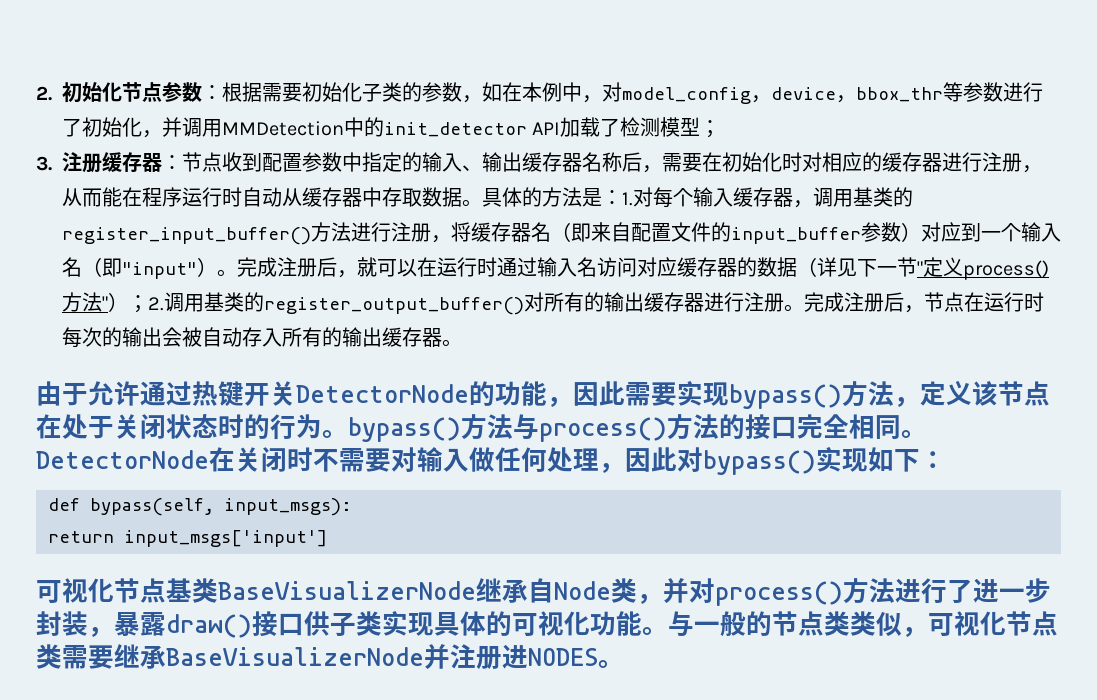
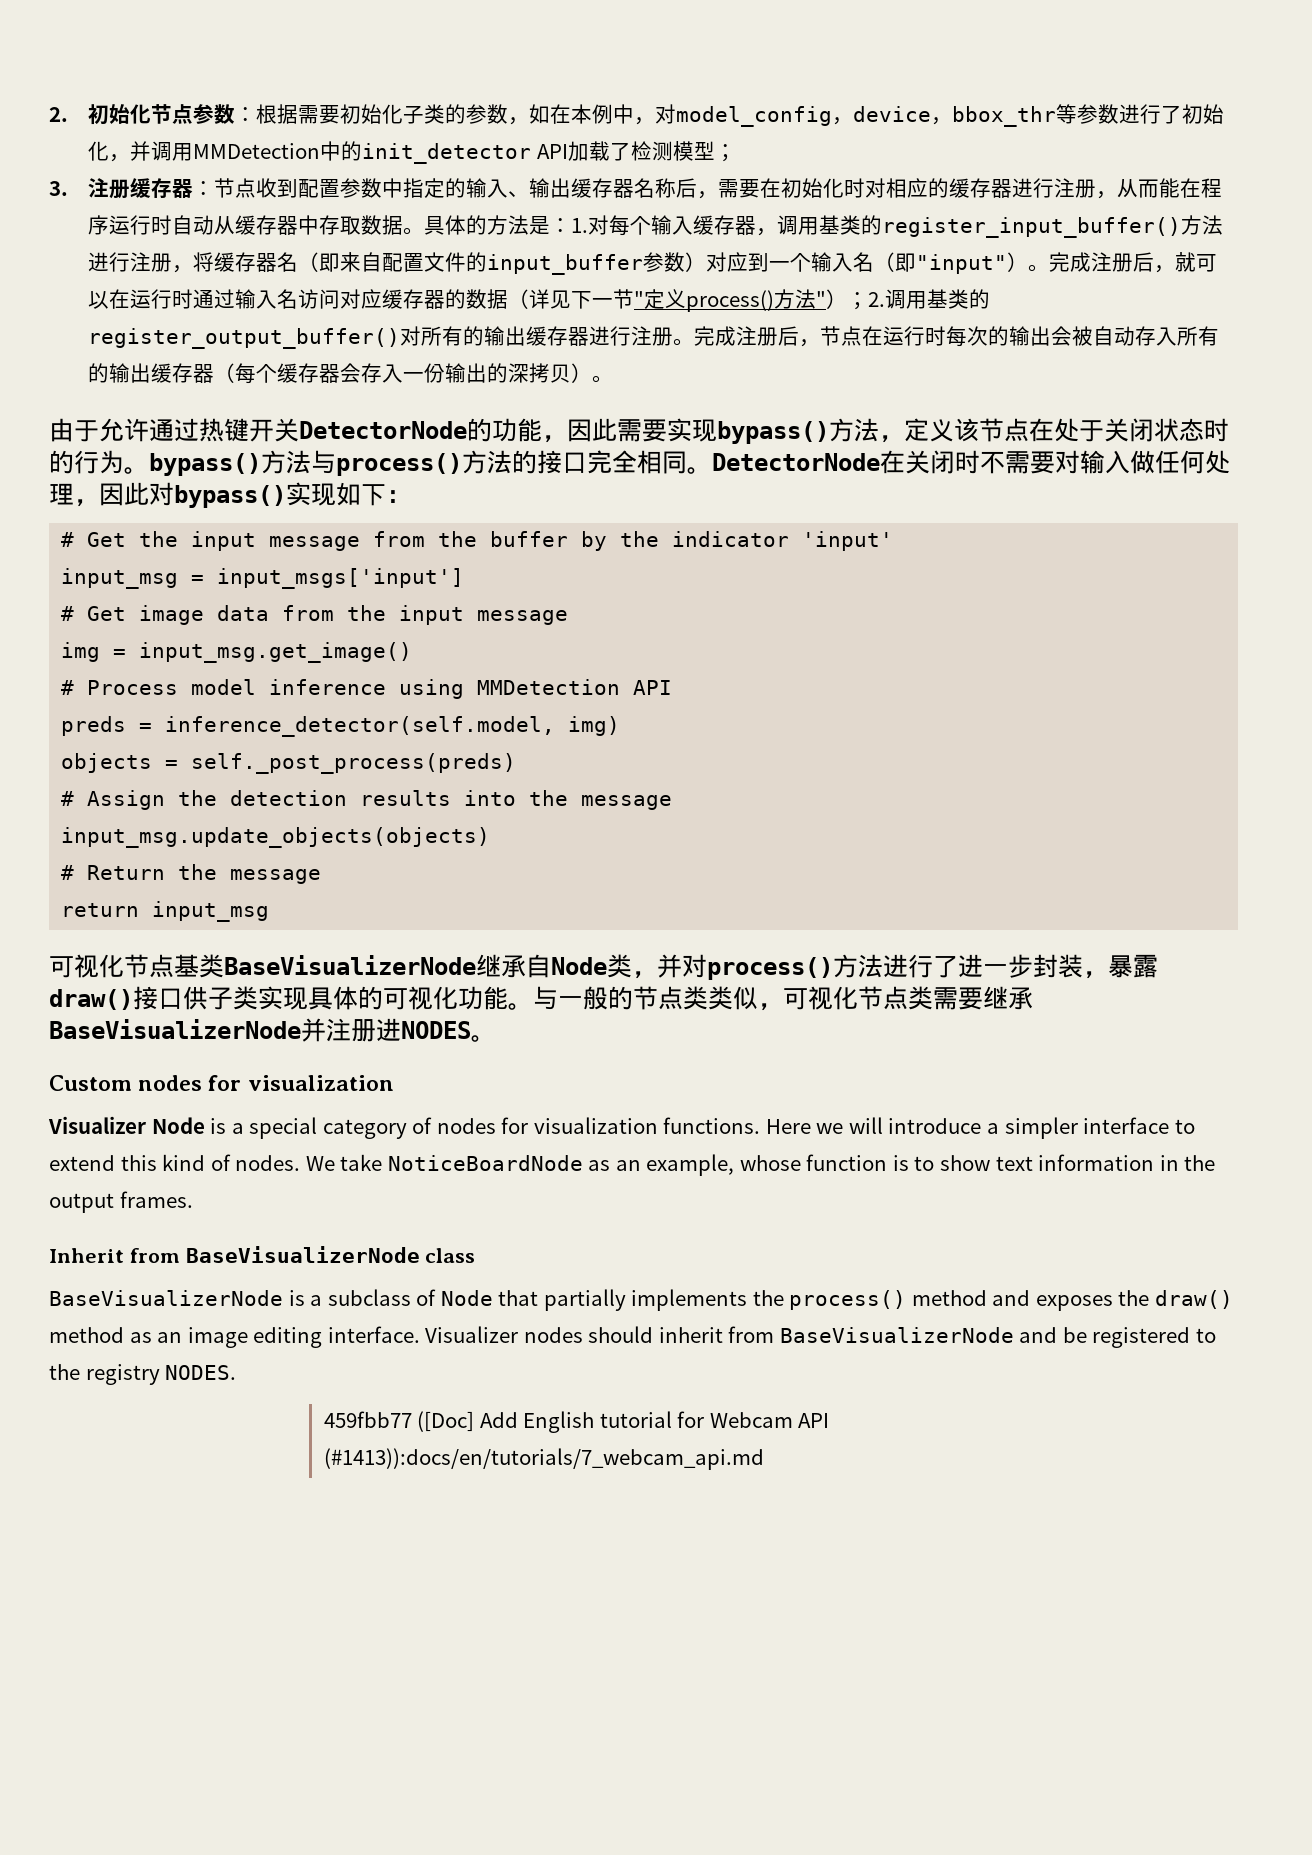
- 完成注册后，节点在运行时每次的输出会被自动存入所有的输出缓存器。
+ 完成注册后，节点在运行时每次的输出会被自动存入所有的输出缓存器（每个缓存器会存入一份输出的深拷贝）。
- def bypass(self, input_msgs):
+ # Get the input message from the buffer by the indicator 'input'
+ input_msg = input_msgs['input']
+ # Get image data from the input message
+ img = input_msg.get_image()
+ # Process model inference using MMDetection API
+ preds = inference_detector(self.model, img)
+ objects = self._post_process(preds)
+ # Assign the detection results into the message
+ input_msg.update_objects(objects)
+ # Return the message
- return input_msgs['input']
+ return input_msg
+ Custom nodes for visualization
+ Visualizer Node is a special category of nodes for visualization functions. Here we will introduce a simpler interface to extend this kind of nodes. We take NoticeBoardNode as an example, whose function is to show text information in the output frames.
+ Inherit from BaseVisualizerNode class
+ BaseVisualizerNode is a subclass of Node that partially implements the process() method and exposes the draw() method as an image editing interface. Visualizer nodes should inherit from BaseVisualizerNode and be registered to the registry NODES.
+ 459fbb77 ([Doc] Add English tutorial for Webcam API (#1413)):docs/en/tutorials/7_webcam_api.md

